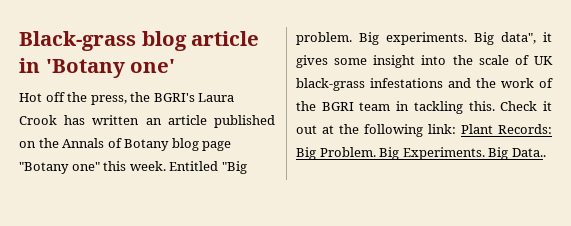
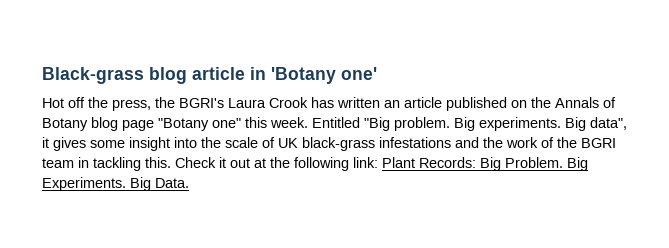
- Big Data..
+ Big Data.

